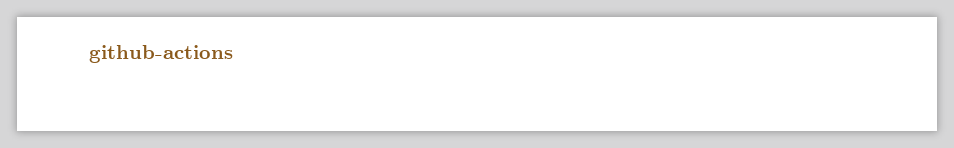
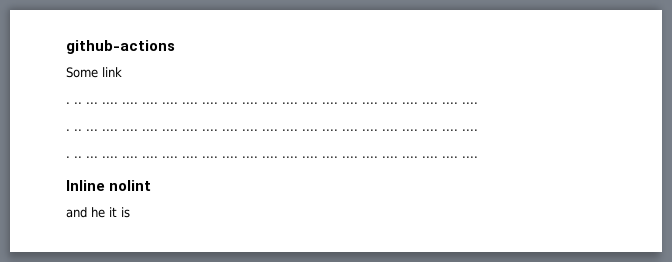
+ Some link
+ . .. ... .... .... .... .... .... .... .... .... .... .... .... .... .... .... .... .... .... .... ....
+ . .. ... .... .... .... .... .... .... .... .... .... .... .... .... .... .... .... .... .... .... ....
+ . .. ... .... .... .... .... .... .... .... .... .... .... .... .... .... .... .... .... .... .... ....
+ Inline nolint
+ and he it is

